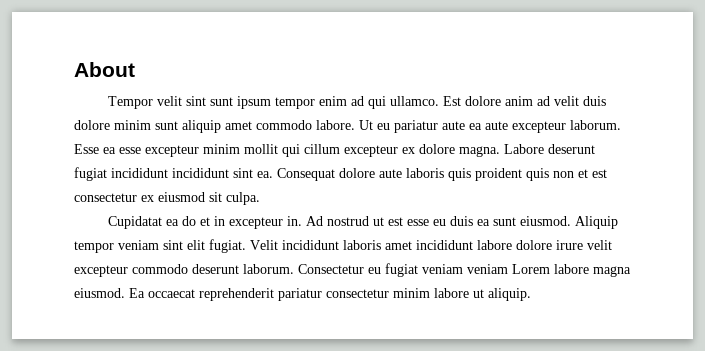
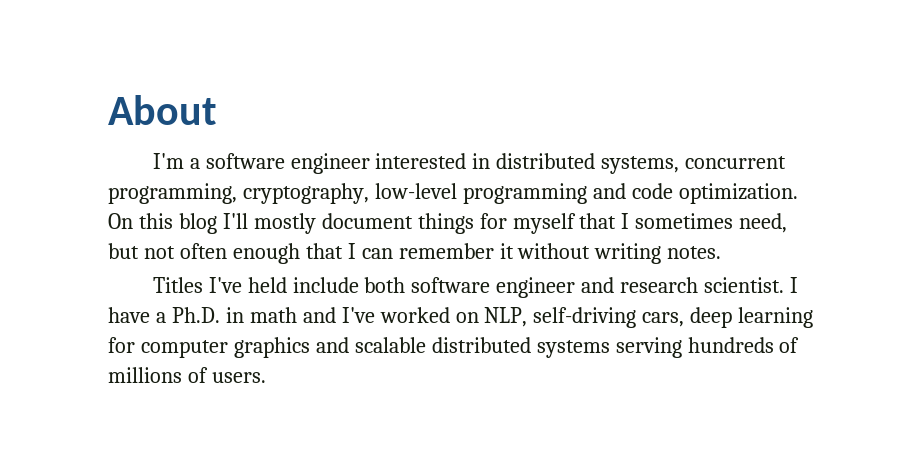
- Tempor velit sint sunt ipsum tempor enim ad qui ullamco. Est dolore anim ad velit duis dolore minim sunt aliquip amet commodo labore. Ut eu pariatur aute ea aute excepteur laborum. Esse ea esse excepteur minim mollit qui cillum excepteur ex dolore magna. Labore deserunt fugiat incididunt incididunt sint ea. Consequat dolore aute laboris quis proident quis non et est consectetur ex eiusmod sit culpa.
- Cupidatat ea do et in excepteur in. Ad nostrud ut est esse eu duis ea sunt eiusmod. Aliquip tempor veniam sint elit fugiat. Velit incididunt laboris amet incididunt labore dolore irure velit excepteur commodo deserunt laborum. Consectetur eu fugiat veniam veniam Lorem labore magna eiusmod. Ea occaecat reprehenderit pariatur consectetur minim labore ut aliquip.
+ I'm a software engineer interested in distributed systems, concurrent programming, cryptography, low-level programming and code optimization. On this blog I'll mostly document things for myself that I sometimes need, but not often enough that I can remember it without writing notes.
+ Titles I've held include both software engineer and research scientist. I have a Ph.D. in math and I've worked on NLP, self-driving cars, deep learning for computer graphics and scalable distributed systems serving hundreds of millions of users.

